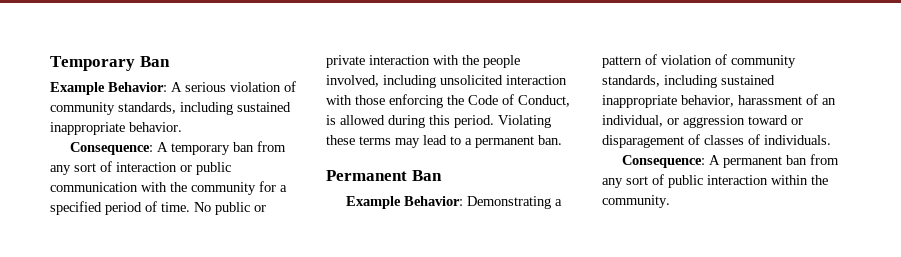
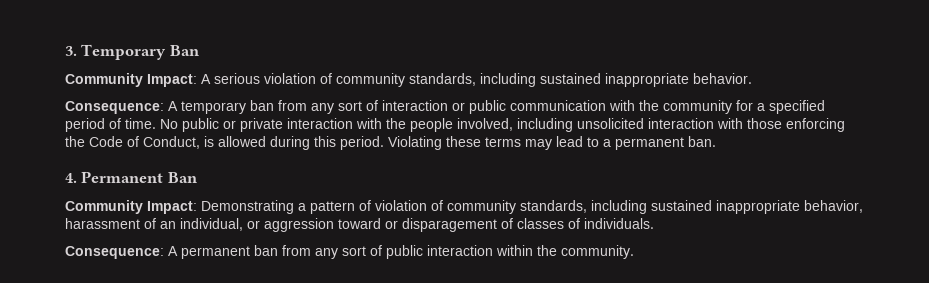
- Temporary Ban
+ 3. Temporary Ban
- Example Behavior: A serious violation of community standards, including sustained inappropriate behavior.
+ Community Impact: A serious violation of community standards, including sustained inappropriate behavior.
- Permanent Ban
+ 4. Permanent Ban
- Example Behavior: Demonstrating a pattern of violation of community standards, including sustained inappropriate behavior, harassment of an individual, or aggression toward or disparagement of classes of individuals.
+ Community Impact: Demonstrating a pattern of violation of community standards, including sustained inappropriate behavior, harassment of an individual, or aggression toward or disparagement of classes of individuals.

